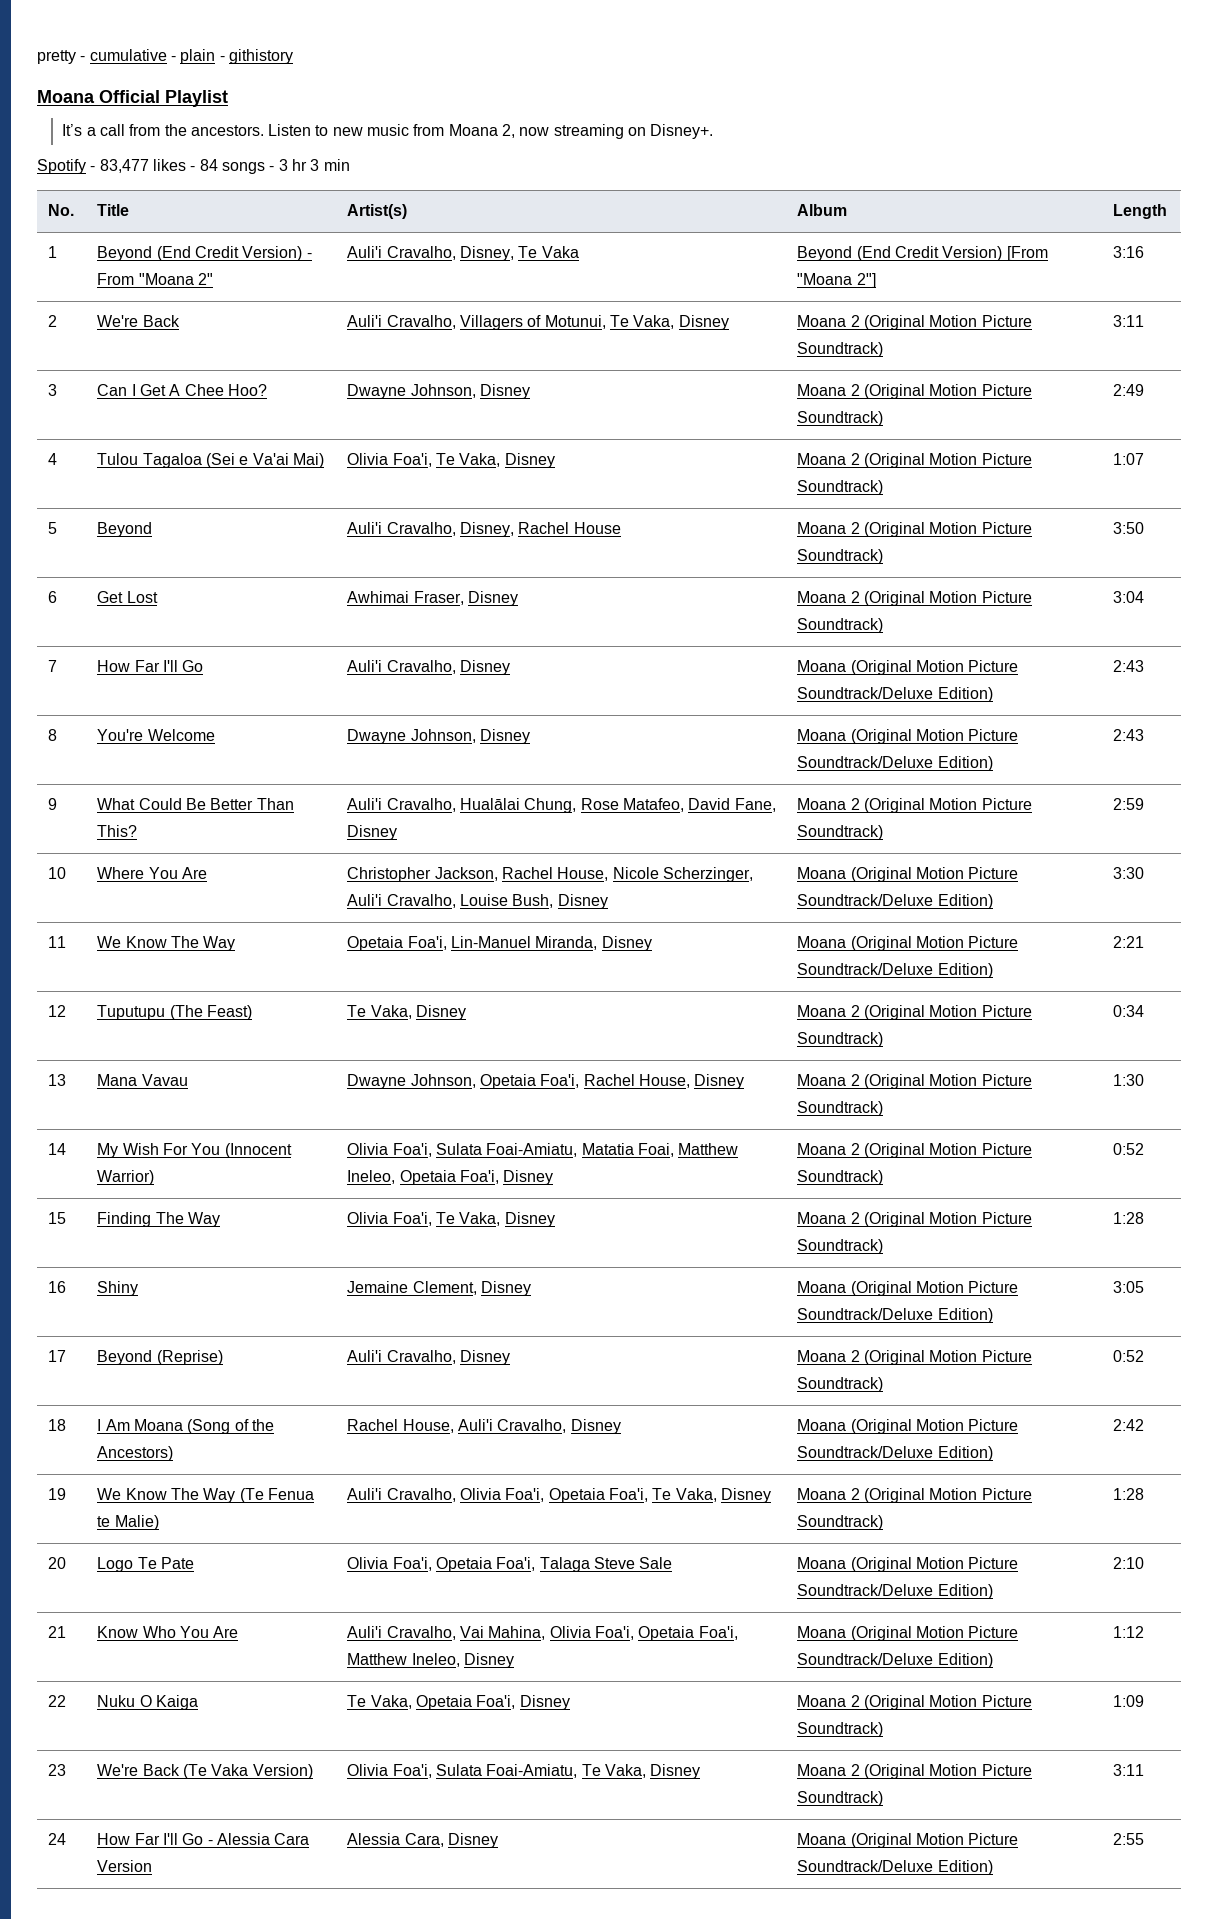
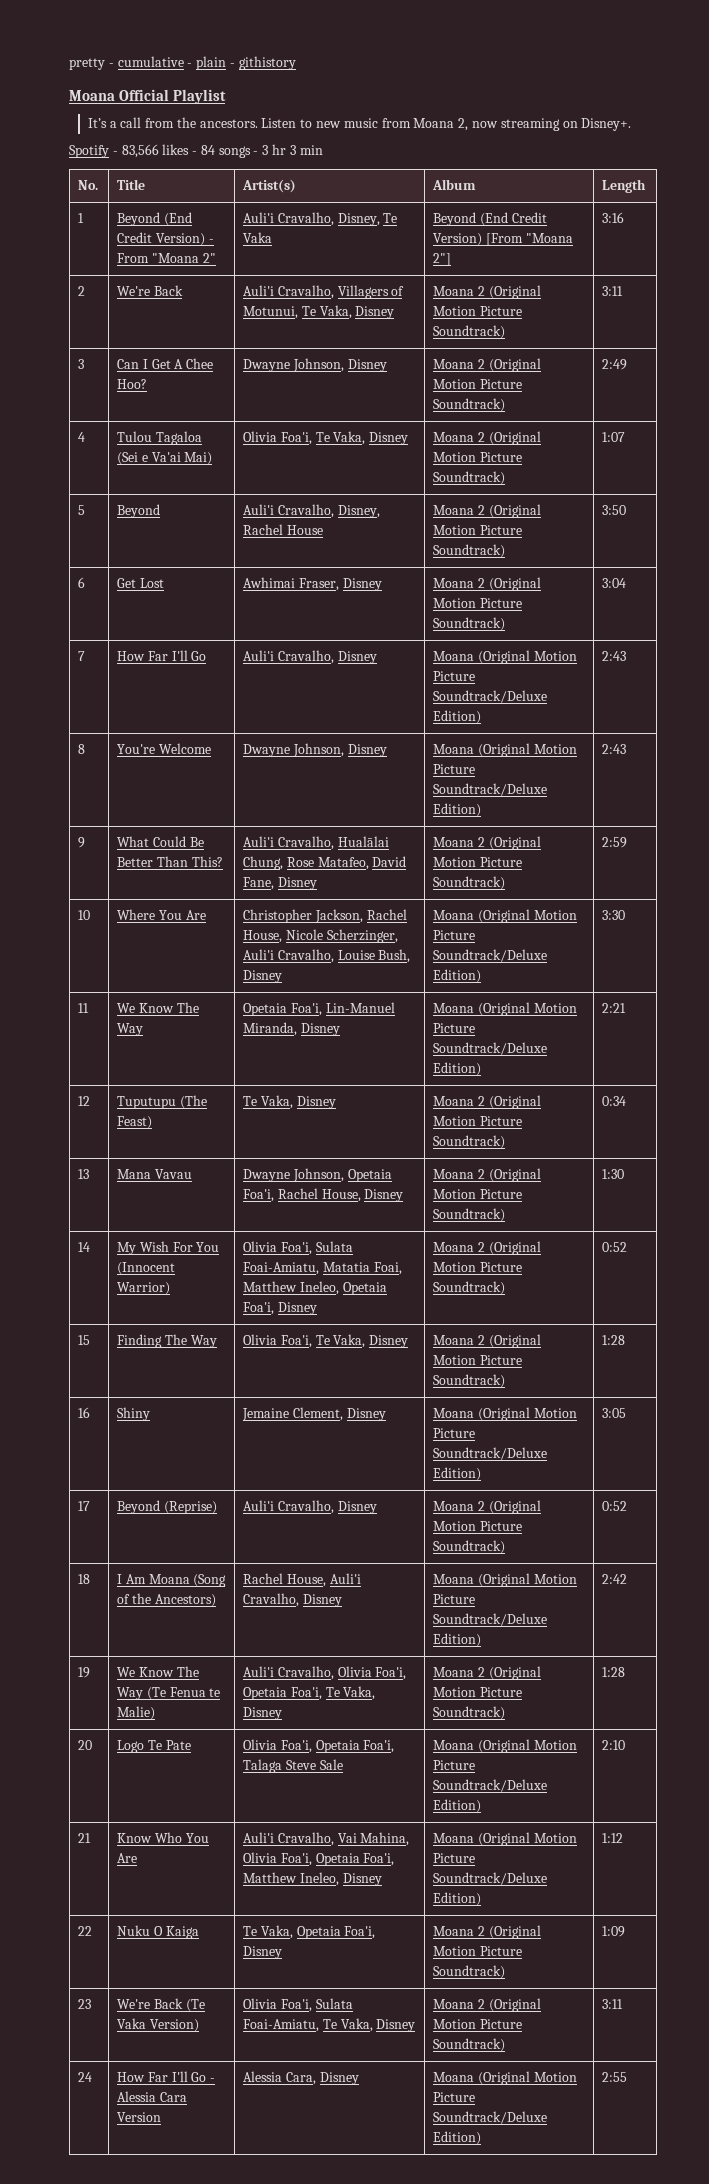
- Spotify - 83,477 likes - 84 songs - 3 hr 3 min
+ Spotify - 83,566 likes - 84 songs - 3 hr 3 min

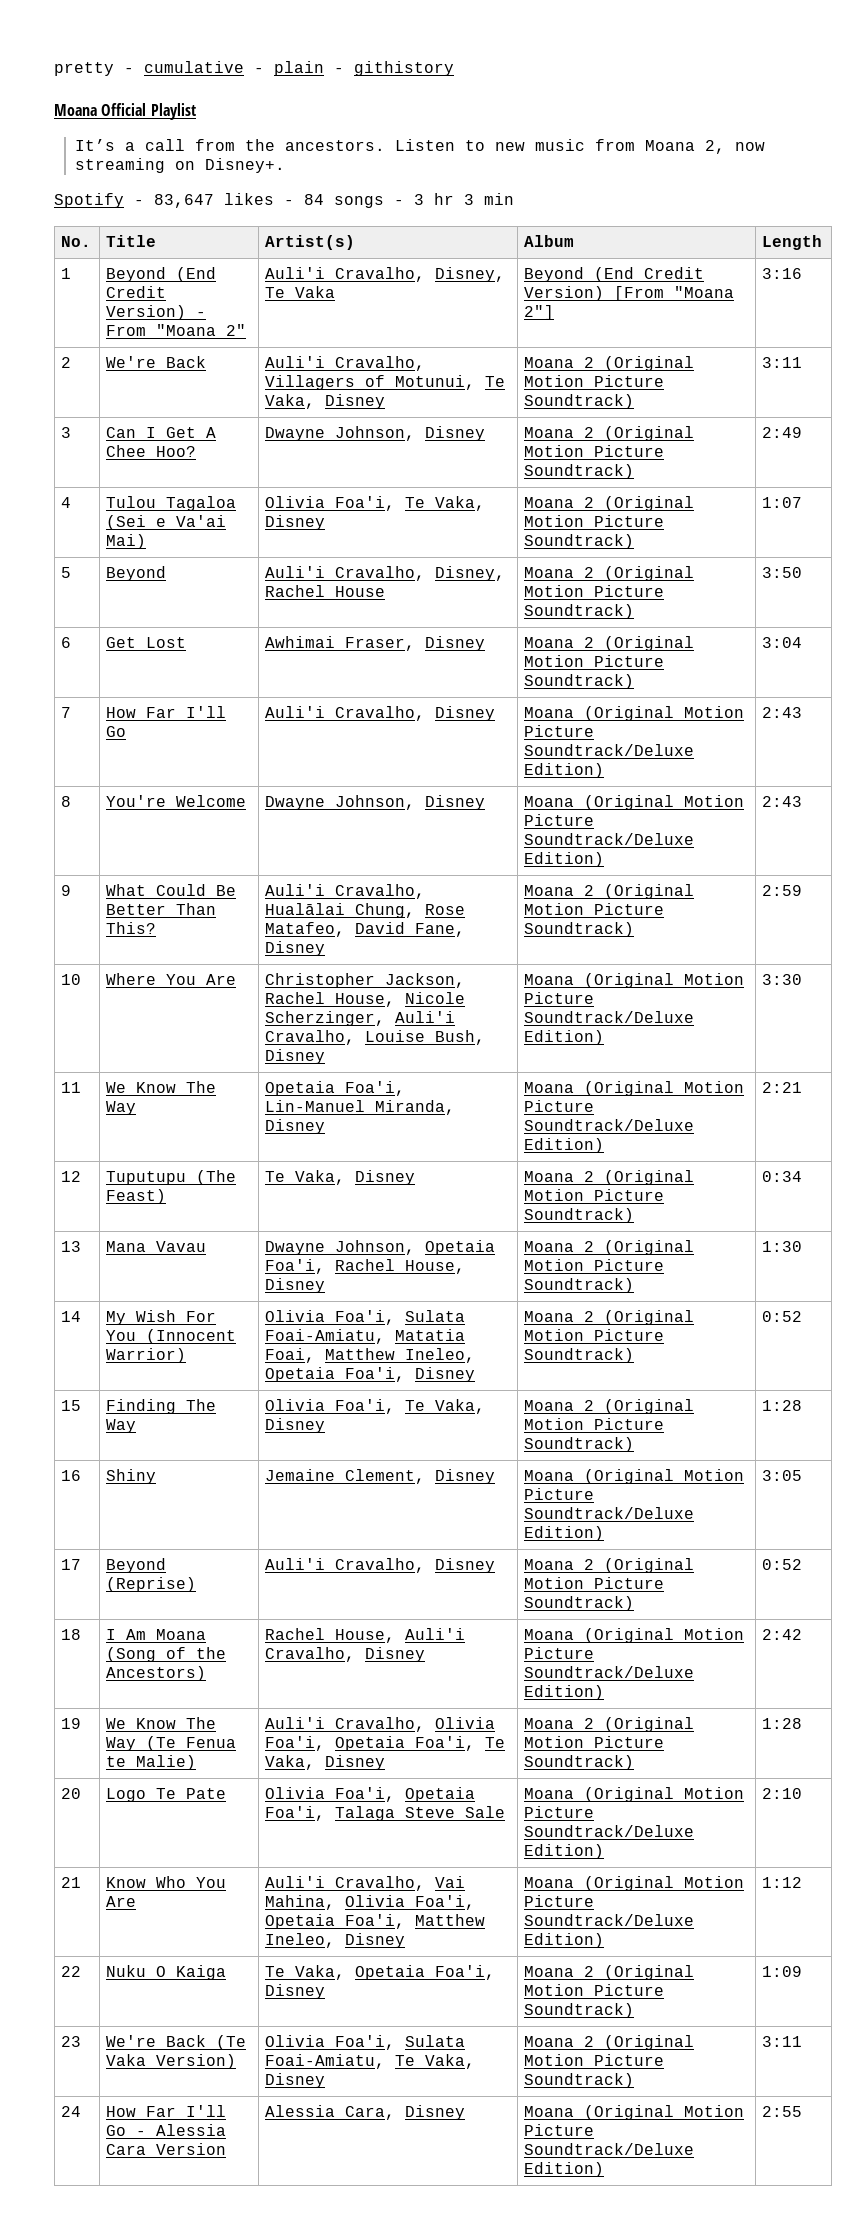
- Spotify - 83,566 likes - 84 songs - 3 hr 3 min
+ Spotify - 83,647 likes - 84 songs - 3 hr 3 min

